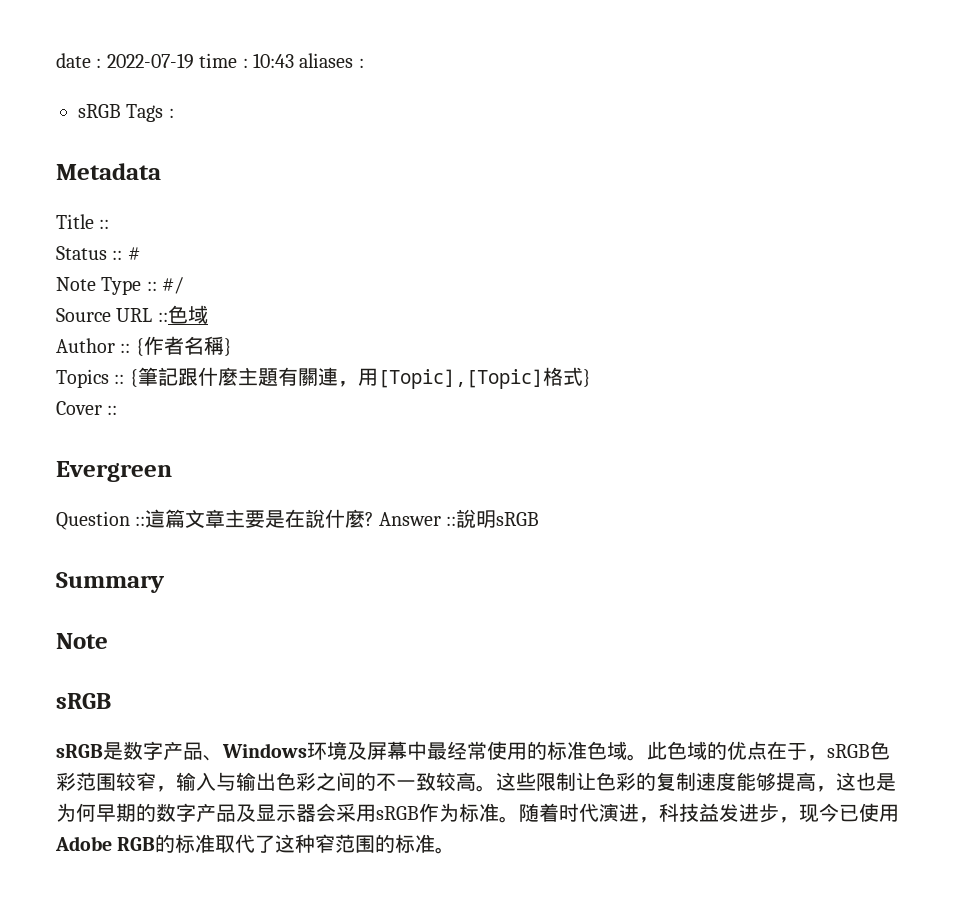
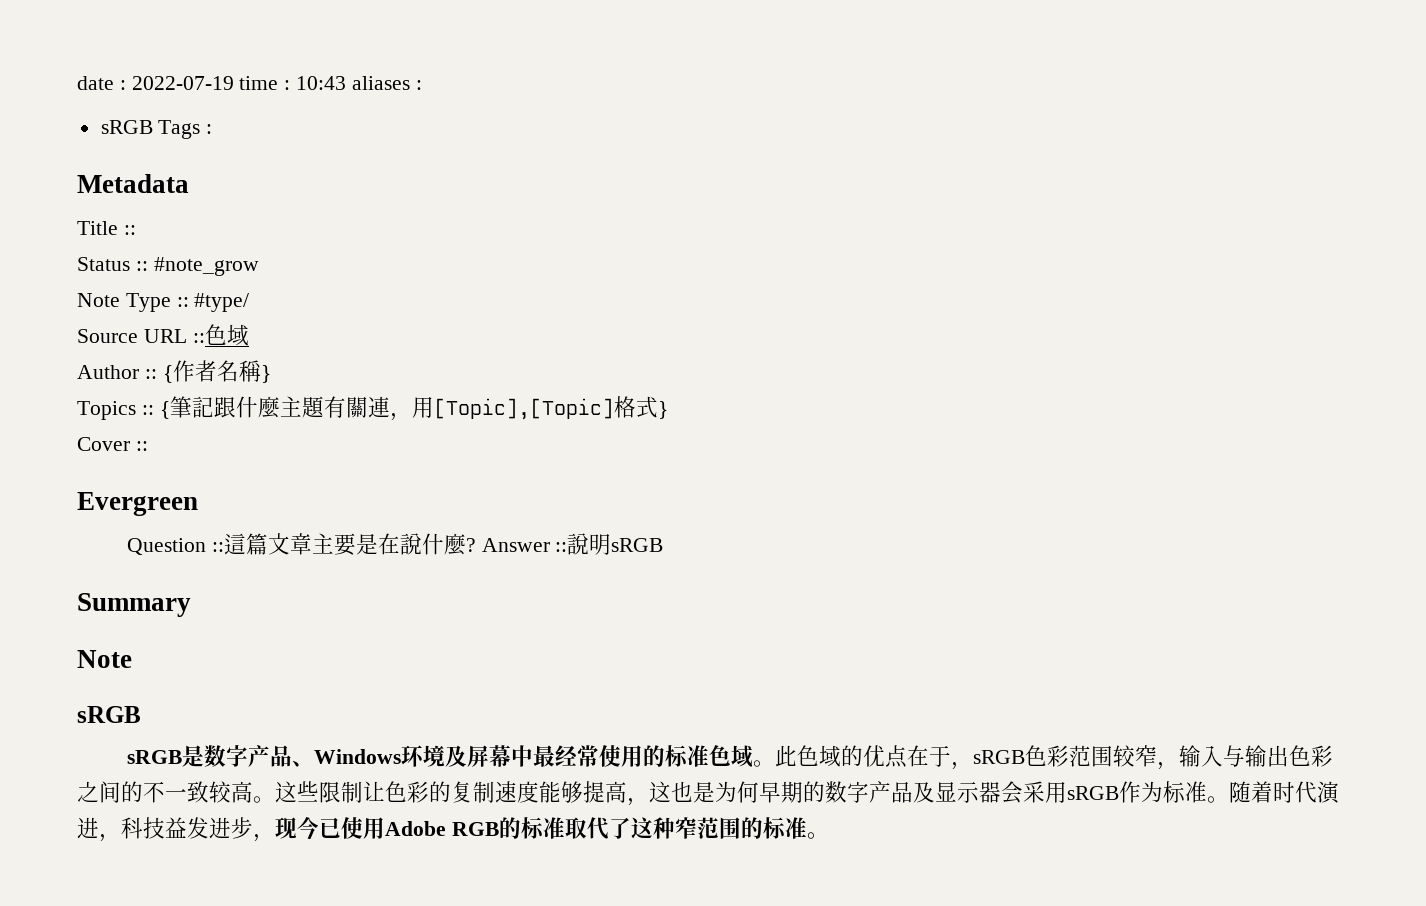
- Status :: #
+ Status :: #note_grow
- Note Type :: #/
+ Note Type :: #type/

